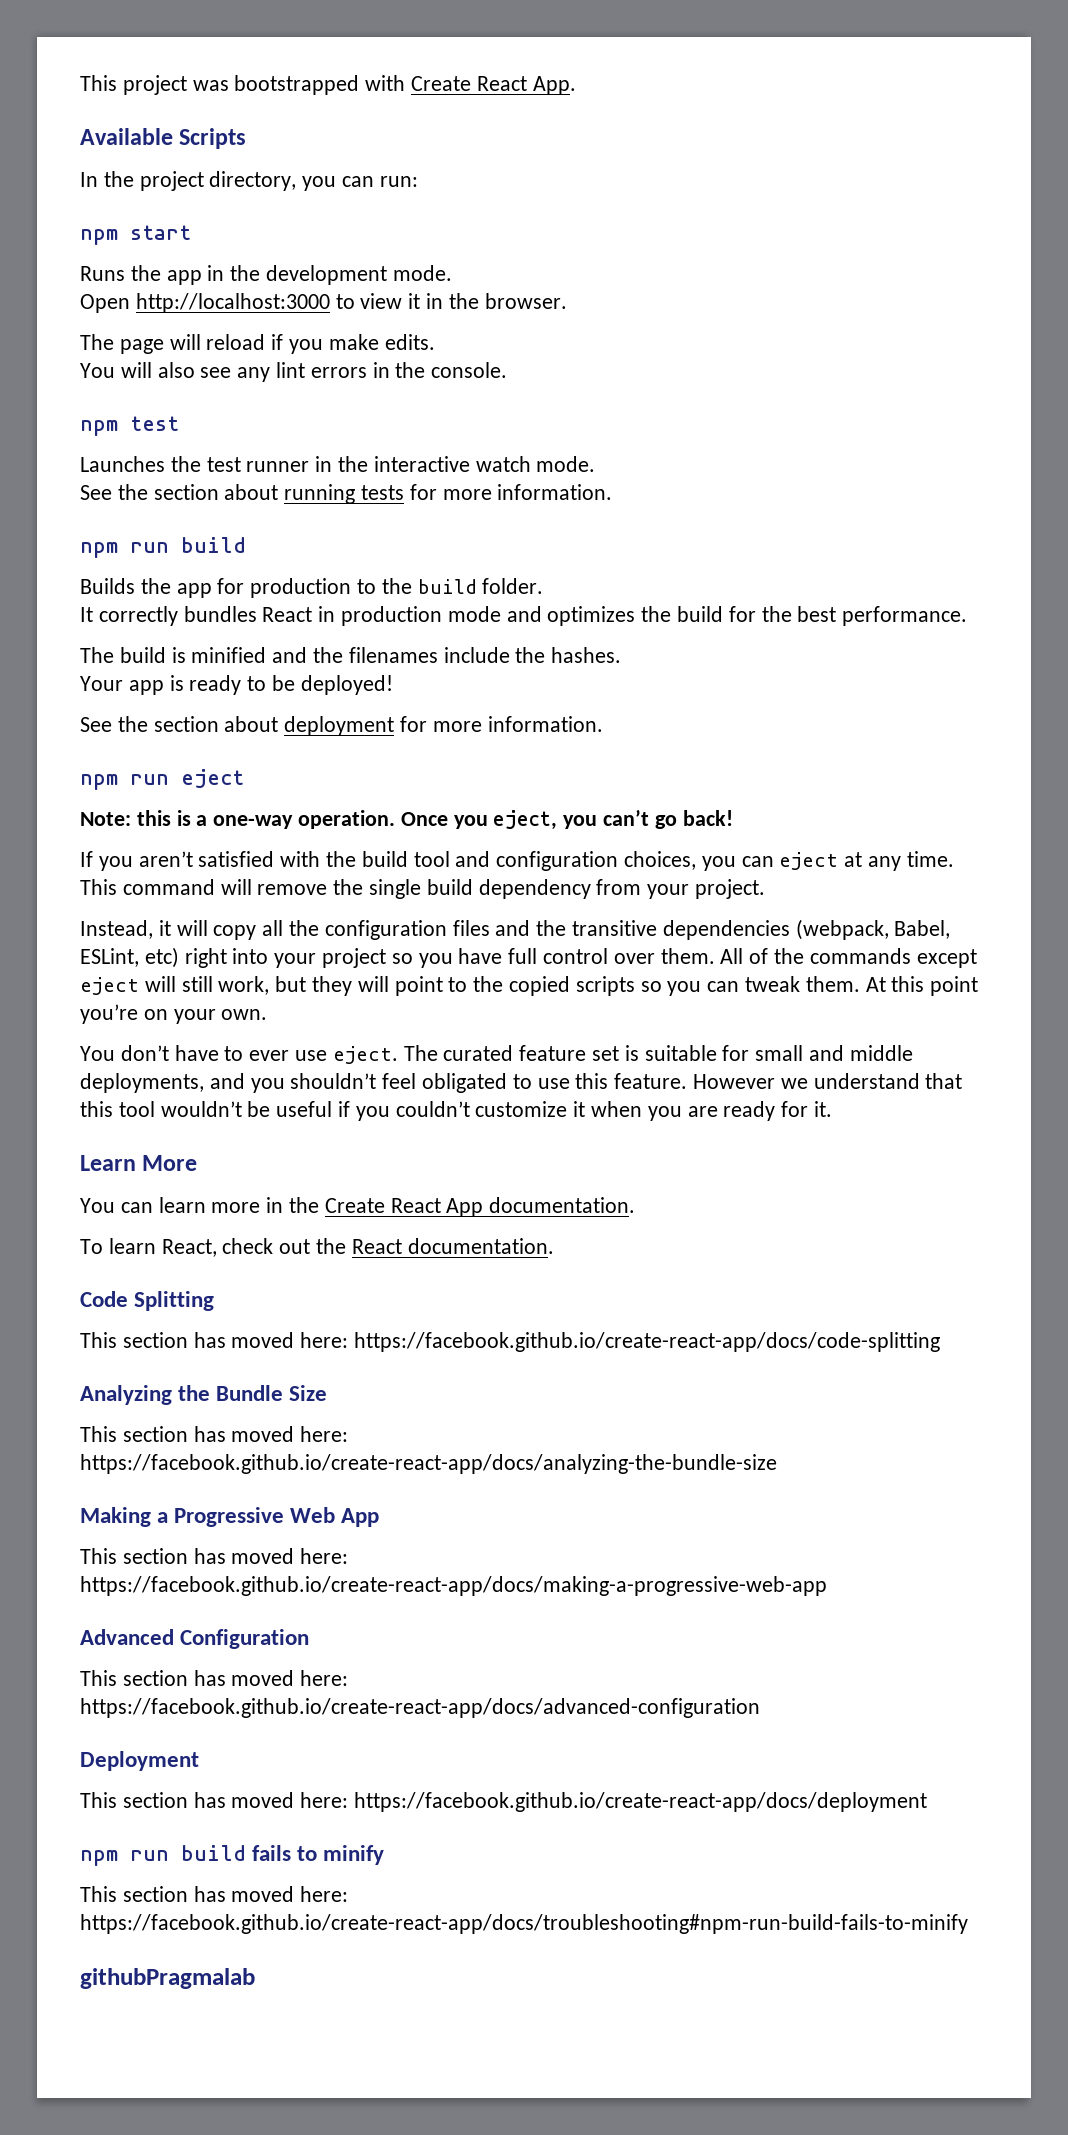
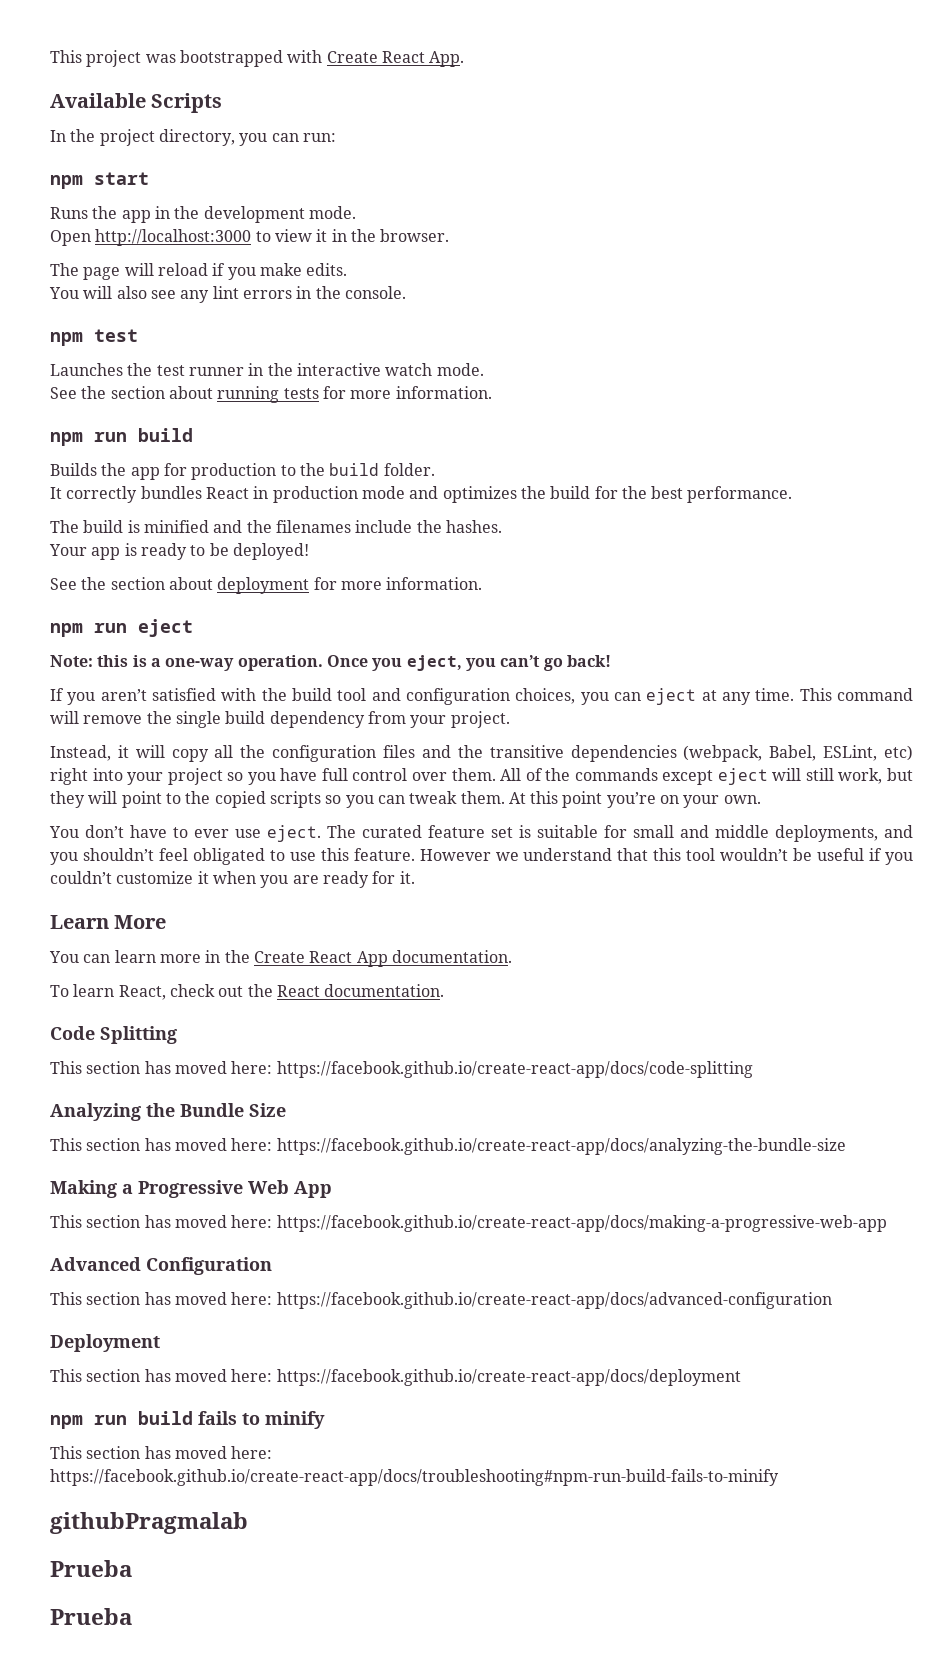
  githubPragmalab
+ Prueba
+ Prueba

